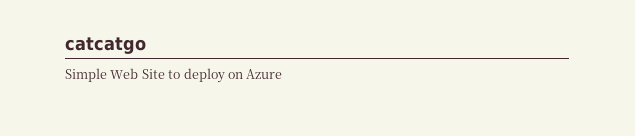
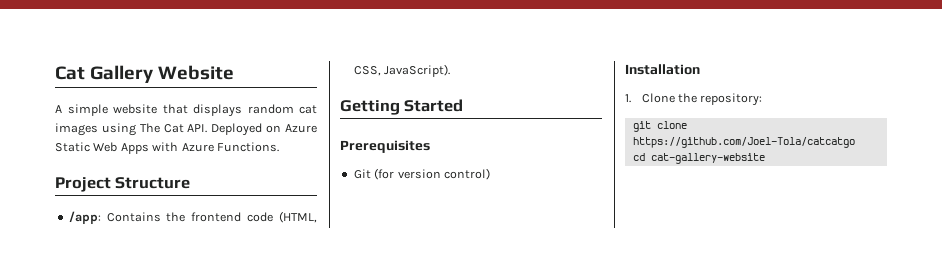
- catcatgo
- Simple Web Site to deploy on Azure
+ Cat Gallery Website
+ A simple website that displays random cat images using The Cat API. Deployed on Azure Static Web Apps with Azure Functions.
+ Project Structure
+ /app: Contains the frontend code (HTML, CSS, JavaScript).
+ Getting Started
+ Prerequisites
+ Git (for version control)
+ Installation
+ 1. Clone the repository:
+ git clone https://github.com/Joel-Tola/catcatgo
+ cd cat-gallery-website

